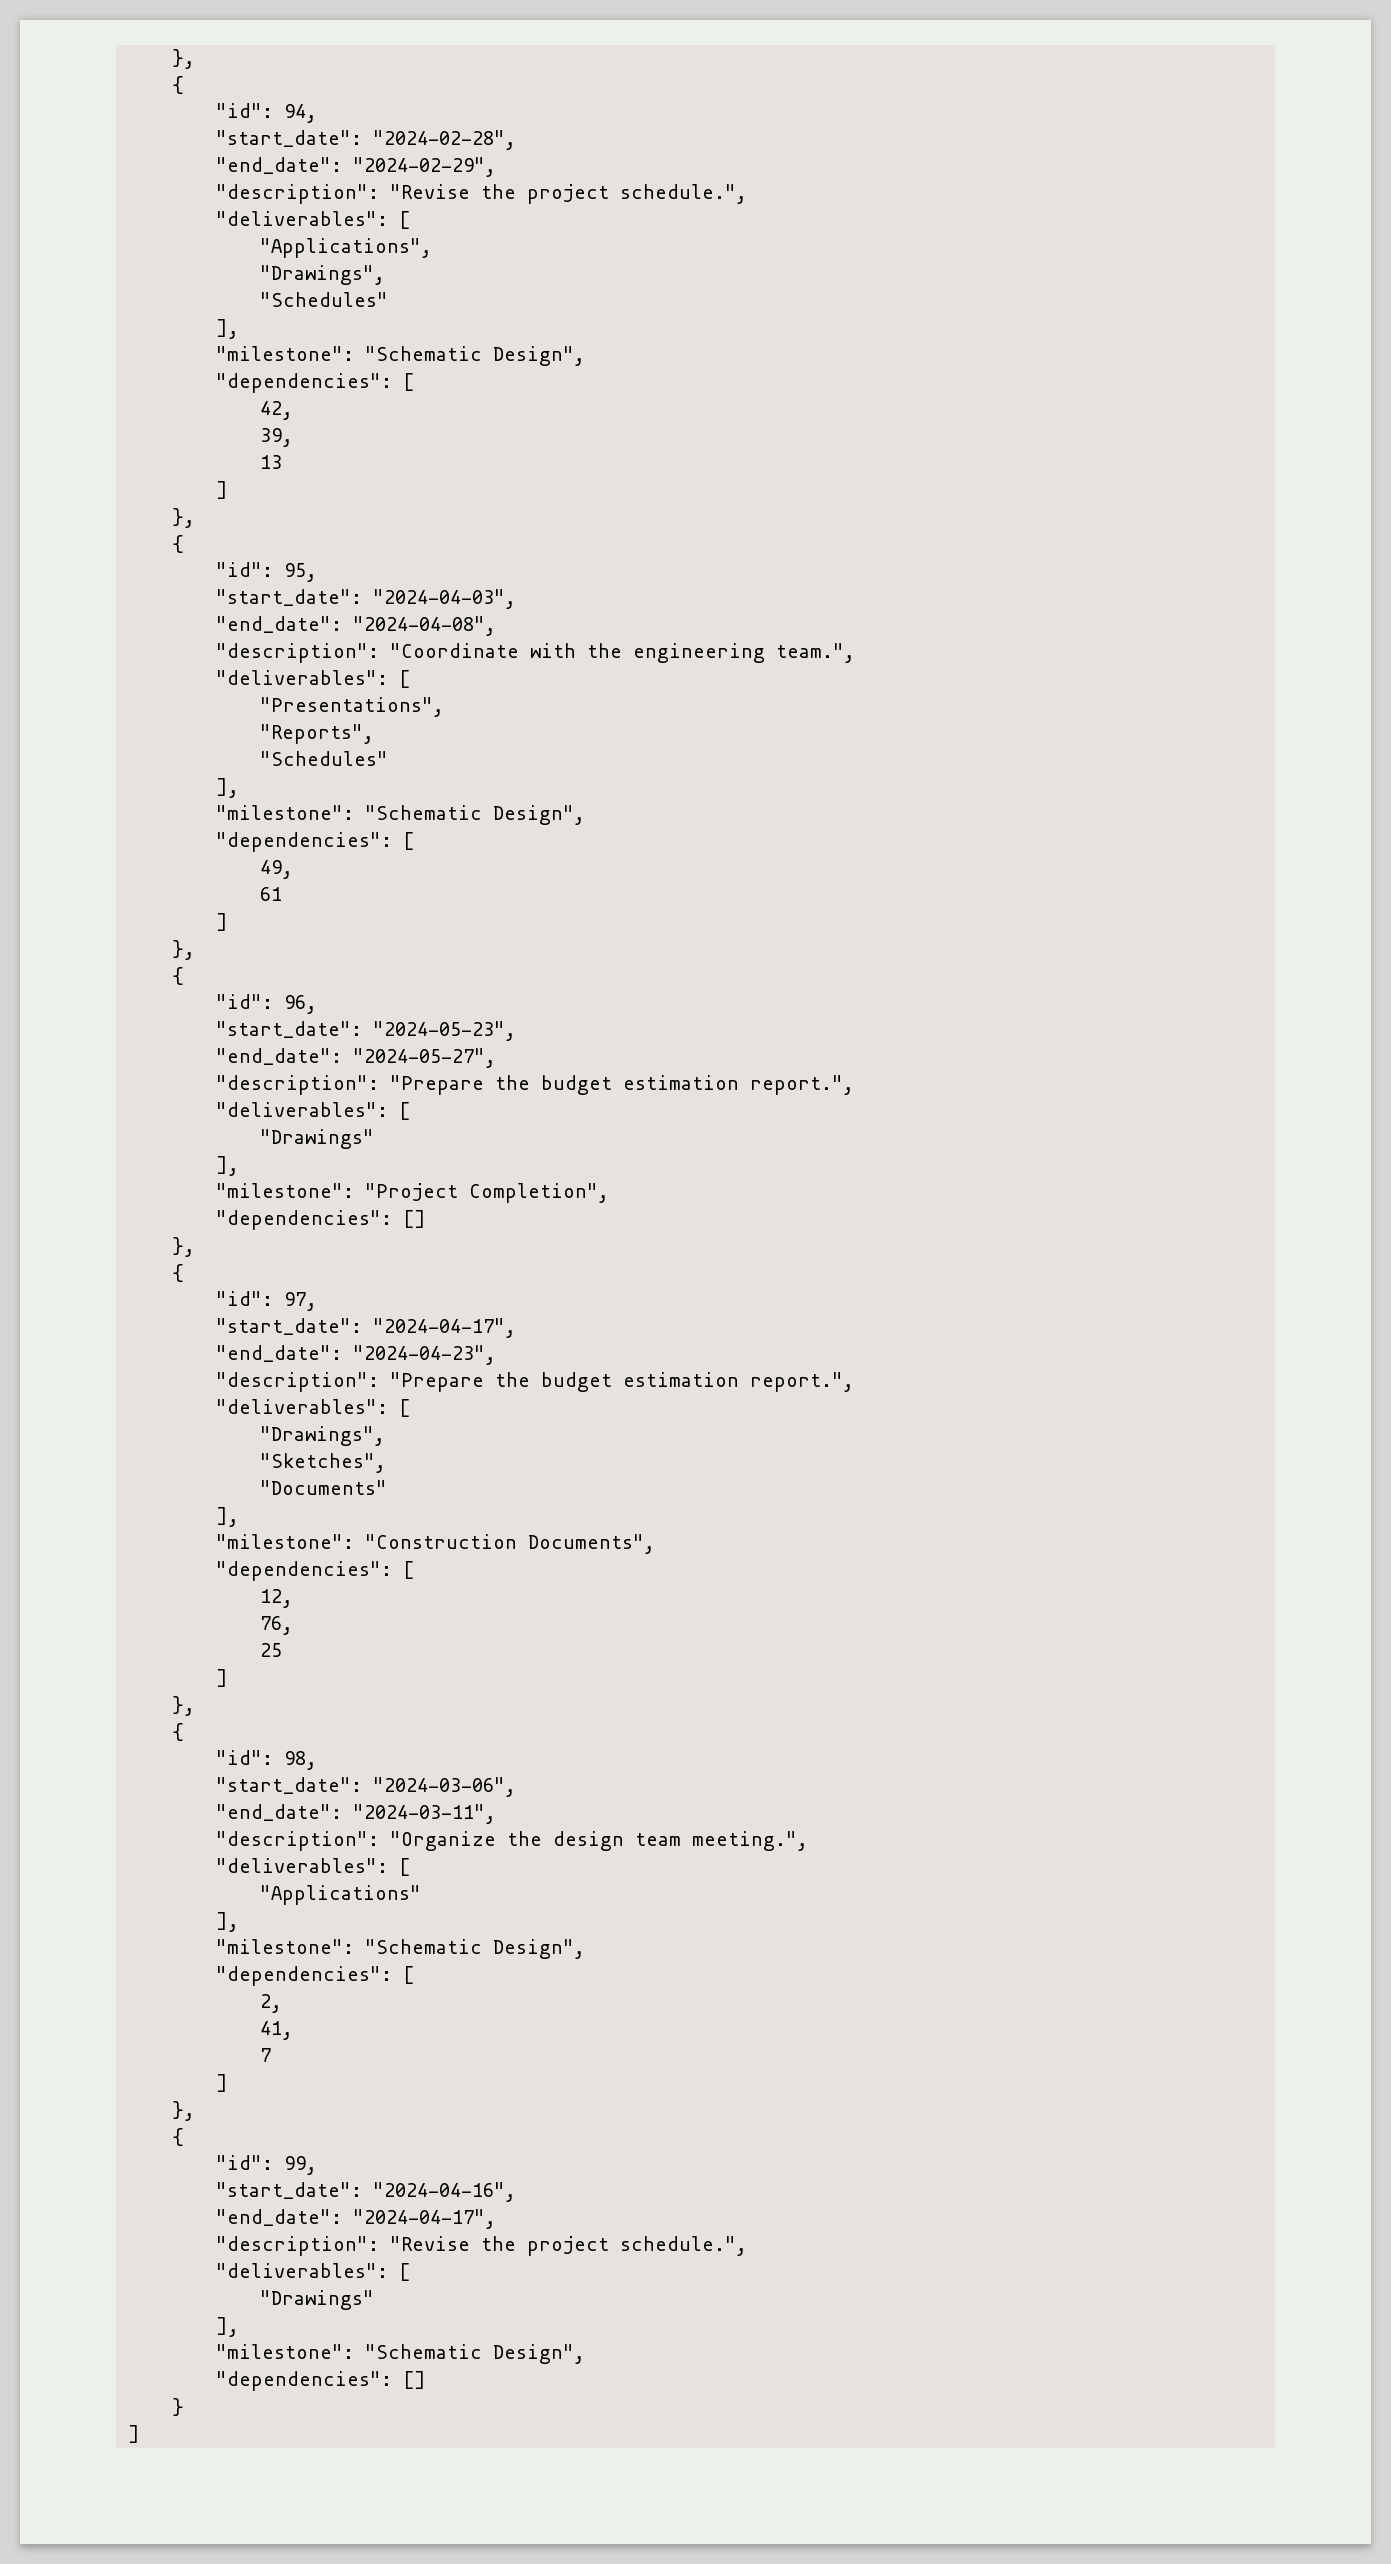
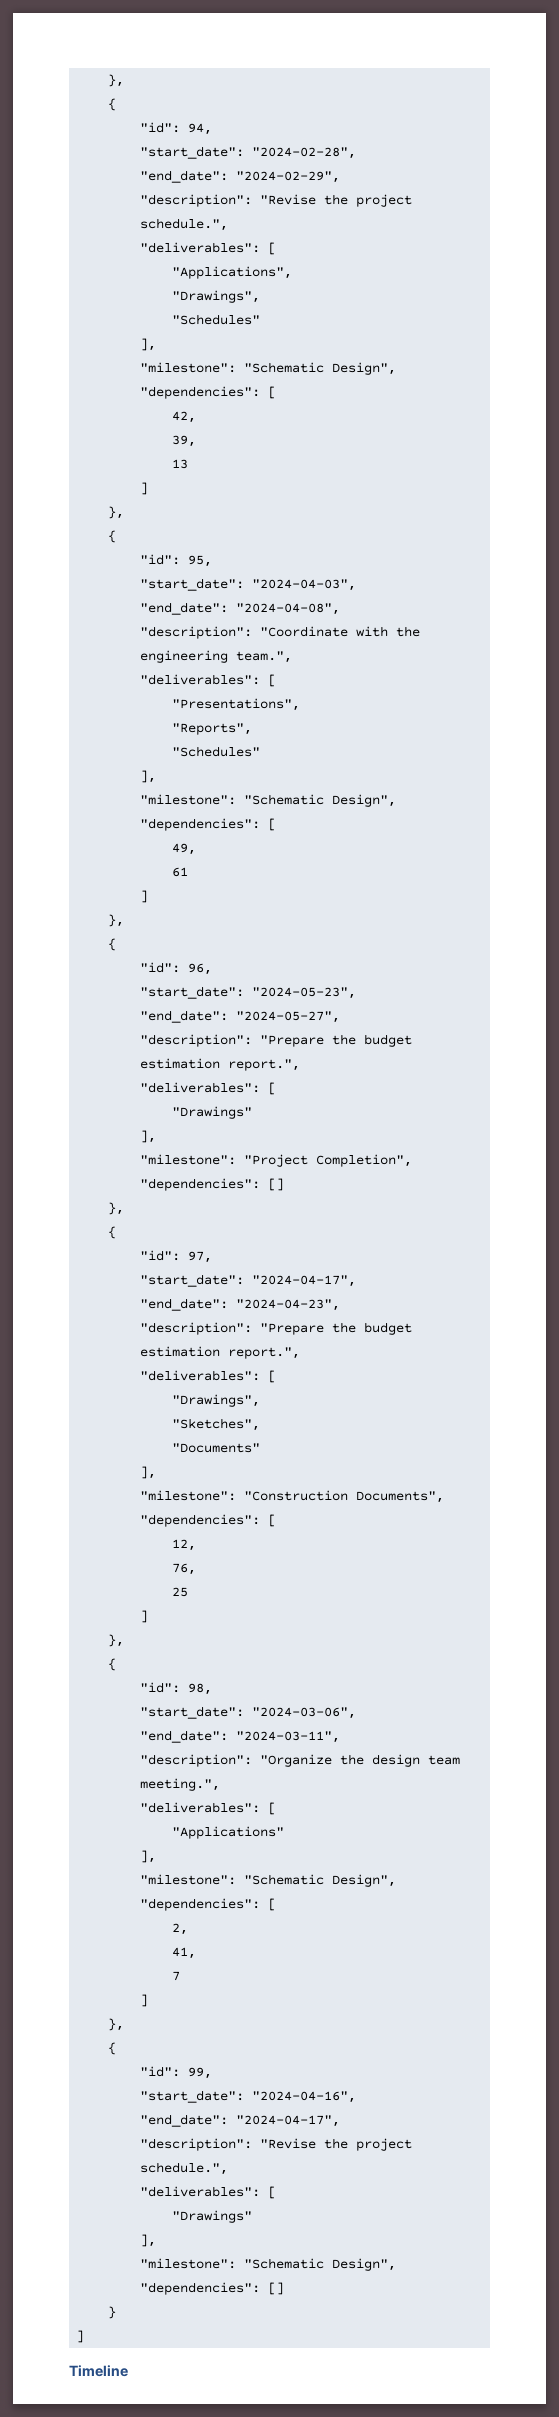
+ Timeline

